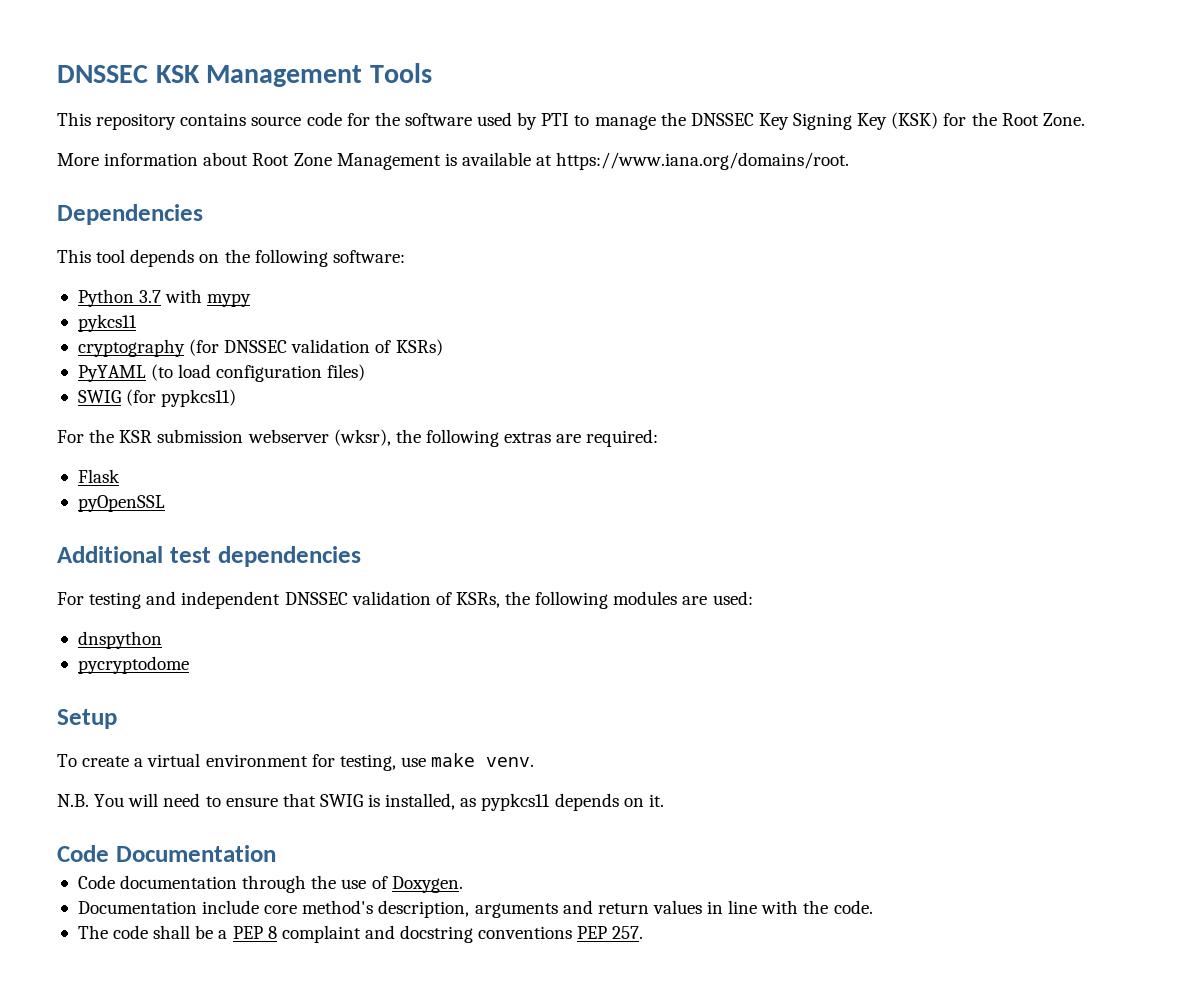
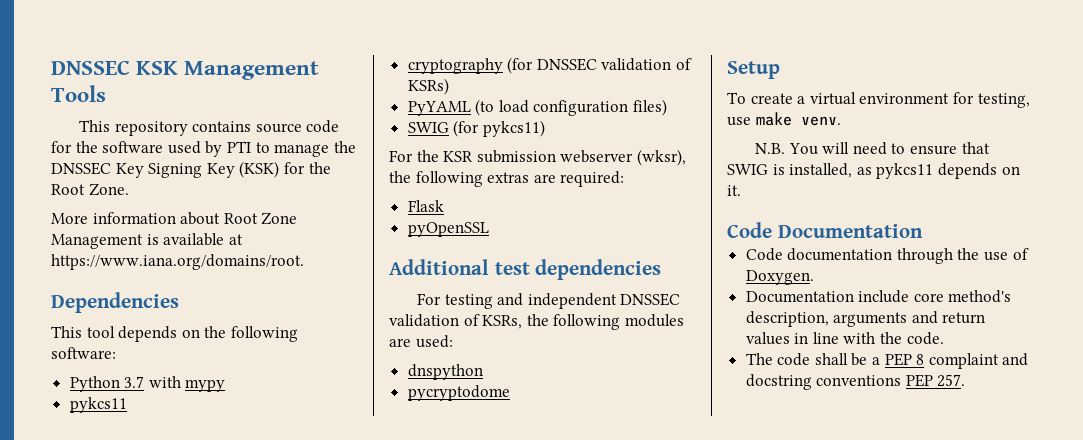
- SWIG (for pypkcs11)
+ SWIG (for pykcs11)
- N.B. You will need to ensure that SWIG is installed, as pypkcs11 depends on it.
+ N.B. You will need to ensure that SWIG is installed, as pykcs11 depends on it.

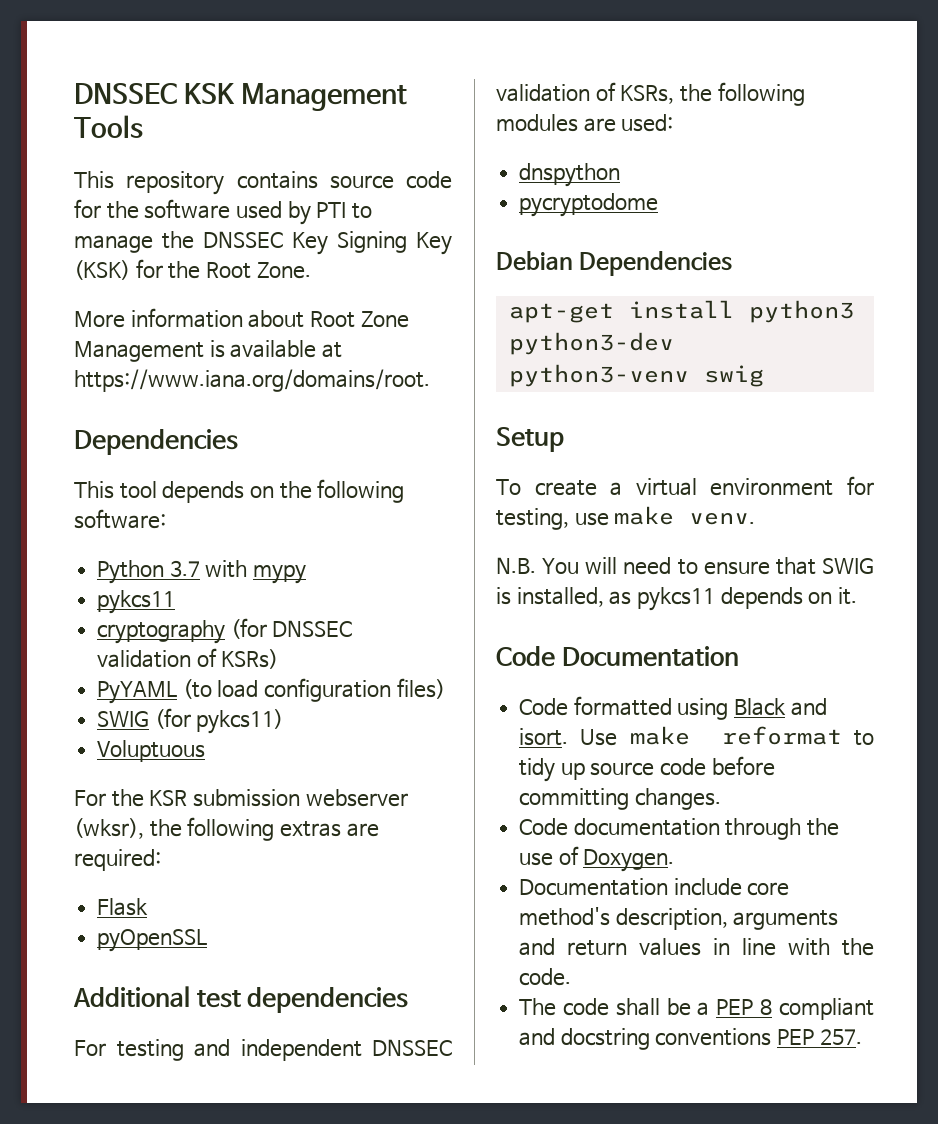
+ Voluptuous
+ Debian Dependencies
+ apt-get install python3 python3-dev python3-venv swig
+ Code formatted using Black and isort. Use make reformat to tidy up source code before committing changes.
- The code shall be a PEP 8 complaint and docstring conventions PEP 257.
+ The code shall be a PEP 8 compliant and docstring conventions PEP 257.

